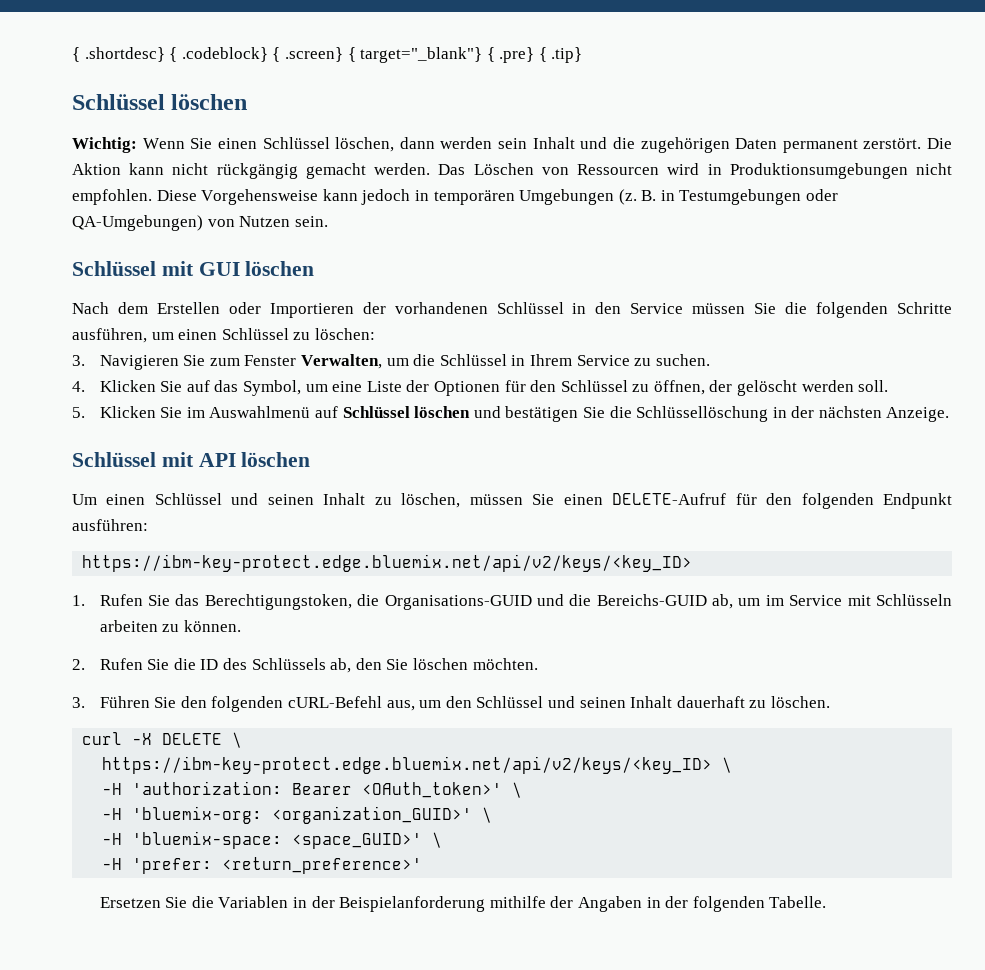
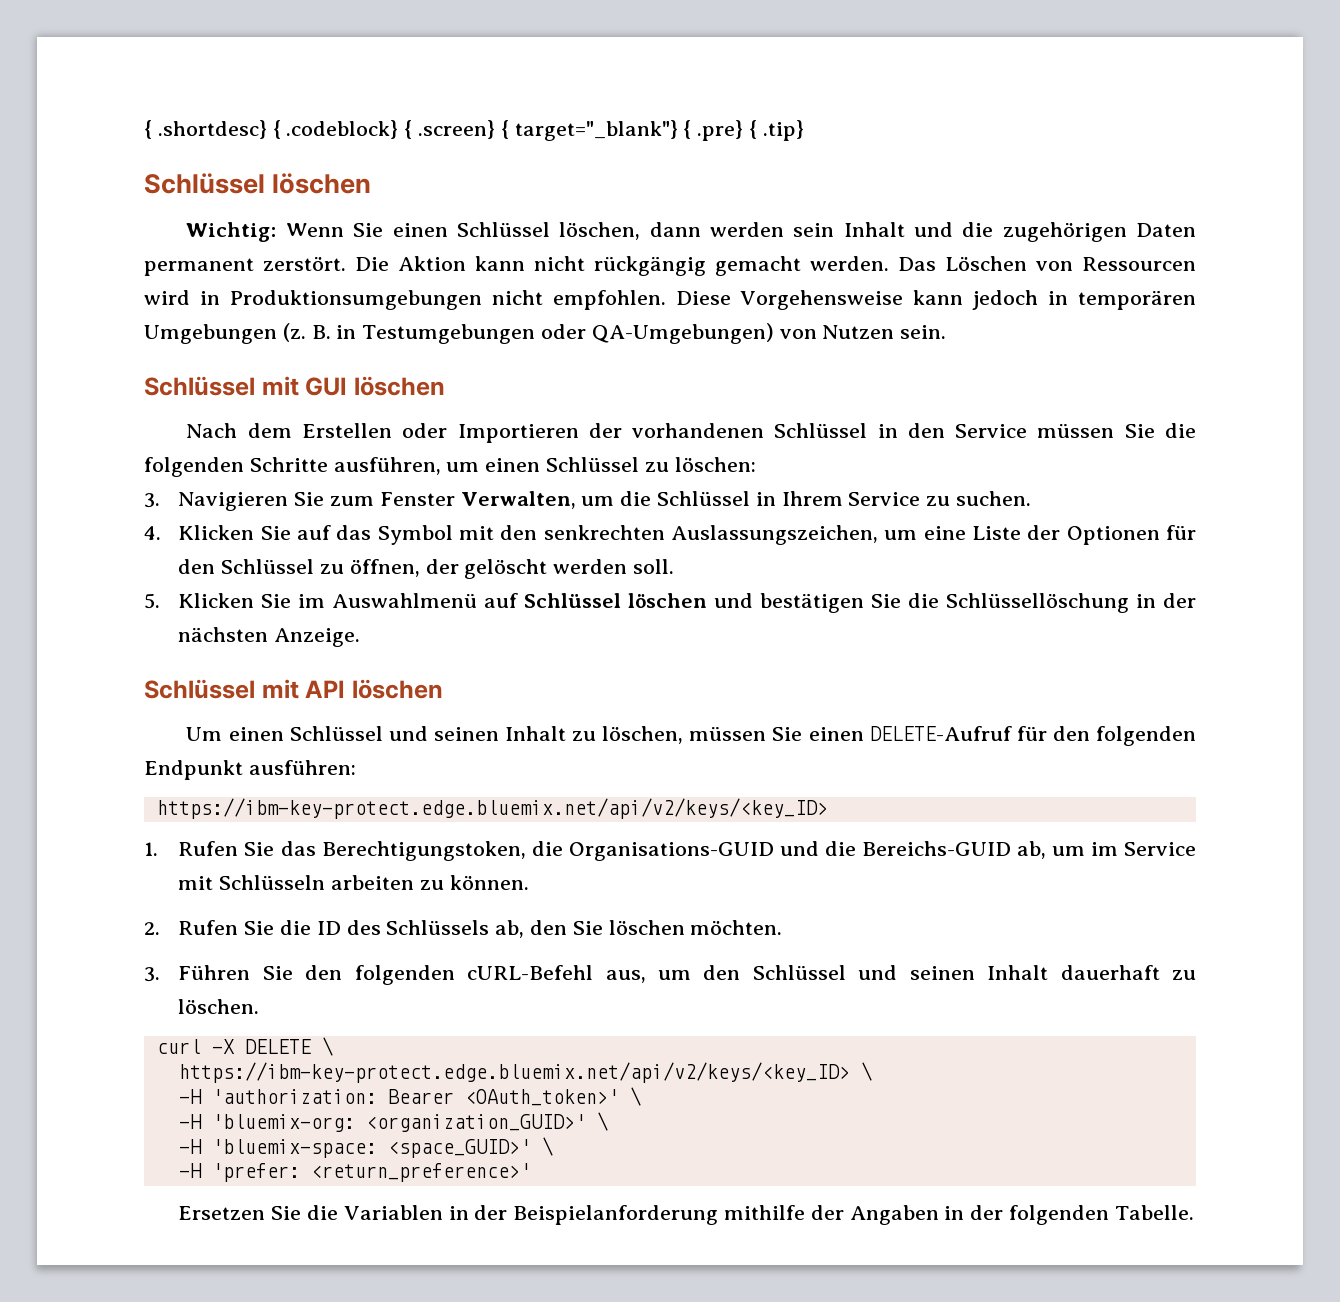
- 4. Klicken Sie auf das Symbol, um eine Liste der Optionen für den Schlüssel zu öffnen, der gelöscht werden soll.
+ 4. Klicken Sie auf das Symbol mit den senkrechten Auslassungszeichen, um eine Liste der Optionen für den Schlüssel zu öffnen, der gelöscht werden soll.

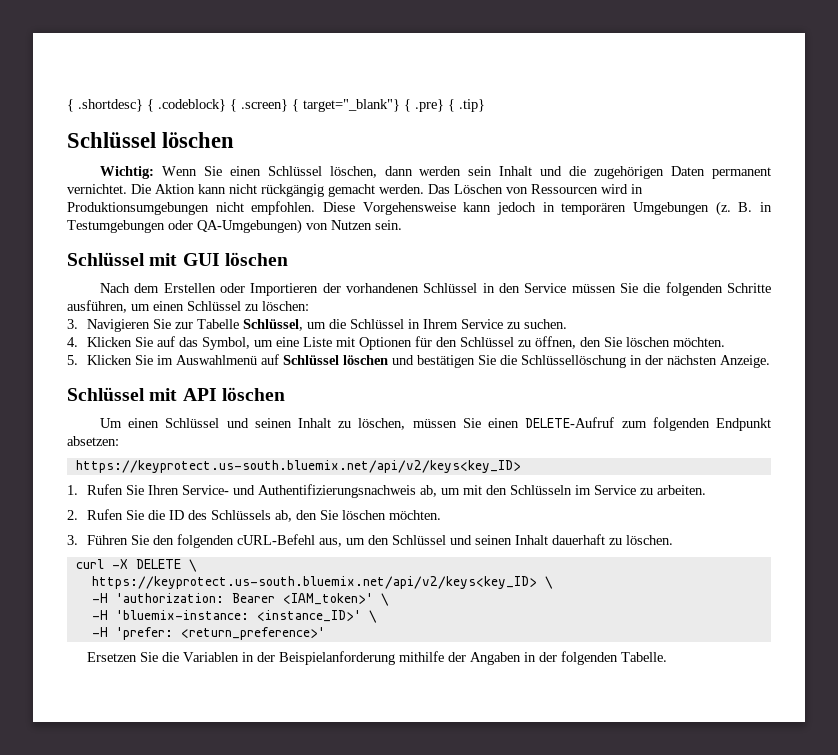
- Wichtig: Wenn Sie einen Schlüssel löschen, dann werden sein Inhalt und die zugehörigen Daten permanent zerstört.
+ Wichtig: Wenn Sie einen Schlüssel löschen, dann werden sein Inhalt und die zugehörigen Daten permanent vernichtet.
- 3. Navigieren Sie zum Fenster Verwalten, um die Schlüssel in Ihrem Service zu suchen.
+ 3. Navigieren Sie zur Tabelle Schlüssel, um die Schlüssel in Ihrem Service zu suchen.
- 4. Klicken Sie auf das Symbol mit den senkrechten Auslassungszeichen, um eine Liste der Optionen für den Schlüssel zu öffnen, der gelöscht werden soll.
+ 4. Klicken Sie auf das Symbol, um eine Liste mit Optionen für den Schlüssel zu öffnen, den Sie löschen möchten.
- Um einen Schlüssel und seinen Inhalt zu löschen, müssen Sie einen DELETE-Aufruf für den folgenden Endpunkt ausführen:
- https://ibm-key-protect.edge.bluemix.net/api/v2/keys/<key_ID>
- 1. Rufen Sie das Berechtigungstoken, die Organisations-GUID und die Bereichs-GUID ab, um im Service mit Schlüsseln arbeiten zu können.
+ Um einen Schlüssel und seinen Inhalt zu löschen, müssen Sie einen DELETE-Aufruf zum folgenden Endpunkt absetzen:
+ https://keyprotect.us-south.bluemix.net/api/v2/keys<key_ID>
+ 1. Rufen Sie Ihren Service- und Authentifizierungsnachweis ab, um mit den Schlüsseln im Service zu arbeiten.
- https://ibm-key-protect.edge.bluemix.net/api/v2/keys/<key_ID> \
+ https://keyprotect.us-south.bluemix.net/api/v2/keys<key_ID> \
- -H 'authorization: Bearer <OAuth_token>' \
- -H 'bluemix-org: <organization_GUID>' \
- -H 'bluemix-space: <space_GUID>' \
+ -H 'authorization: Bearer <IAM_token>' \
+ -H 'bluemix-instance: <instance_ID>' \

